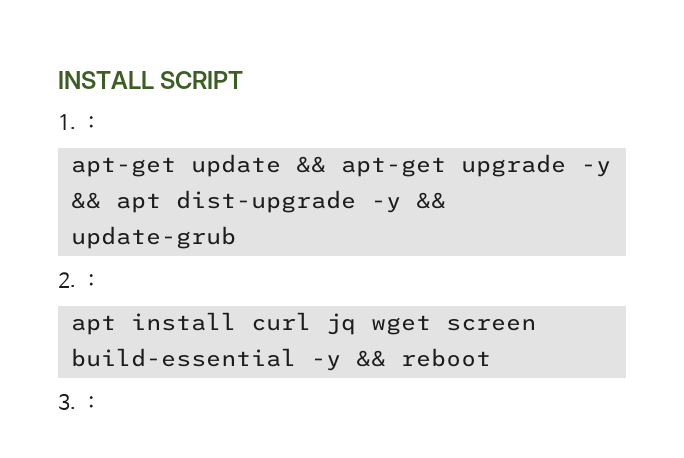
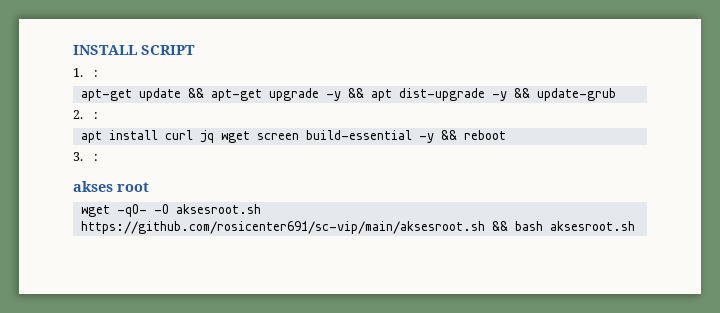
+ akses root
+ wget -qO- -O aksesroot.sh https://github.com/rosicenter691/sc-vip/main/aksesroot.sh && bash aksesroot.sh

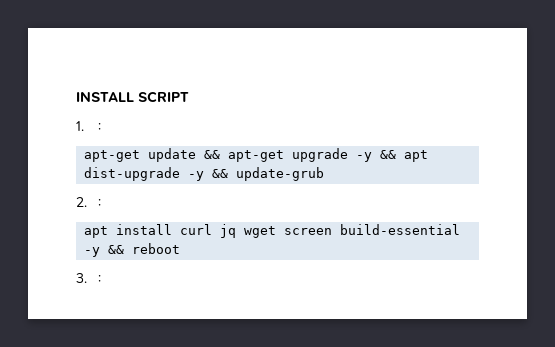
- akses root
- wget -qO- -O aksesroot.sh https://github.com/rosicenter691/sc-vip/main/aksesroot.sh && bash aksesroot.sh

